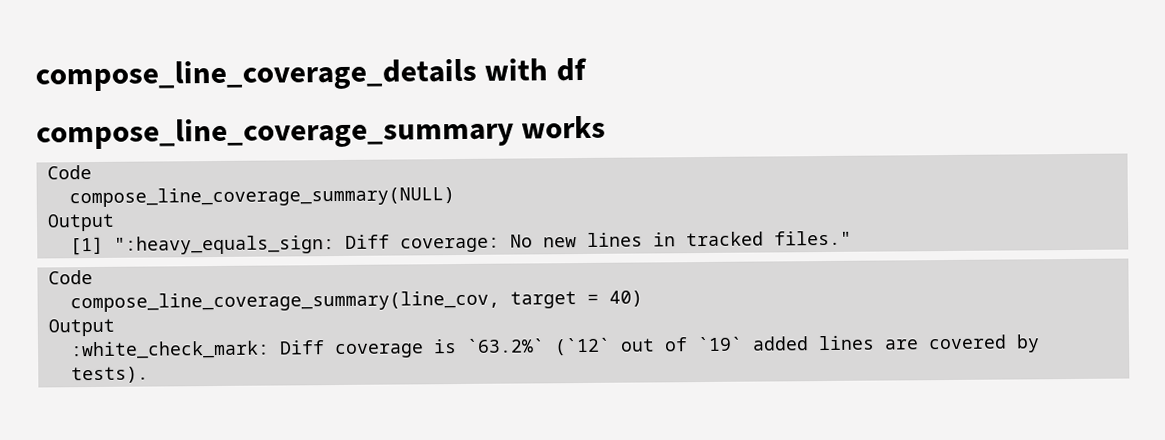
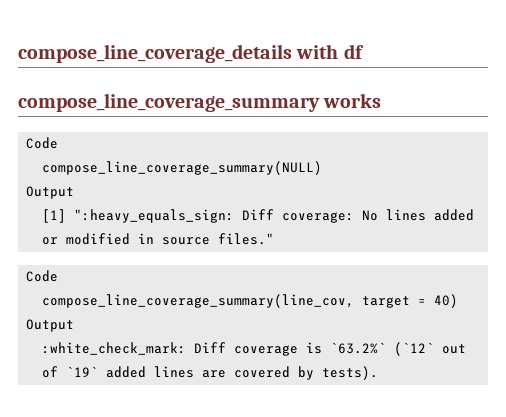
- [1] ":heavy_equals_sign: Diff coverage: No new lines in tracked files."
+ [1] ":heavy_equals_sign: Diff coverage: No lines added or modified in source files."

